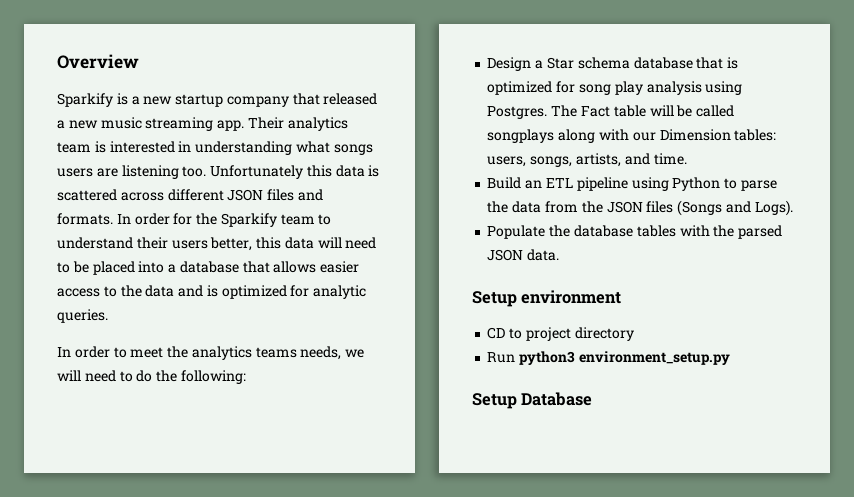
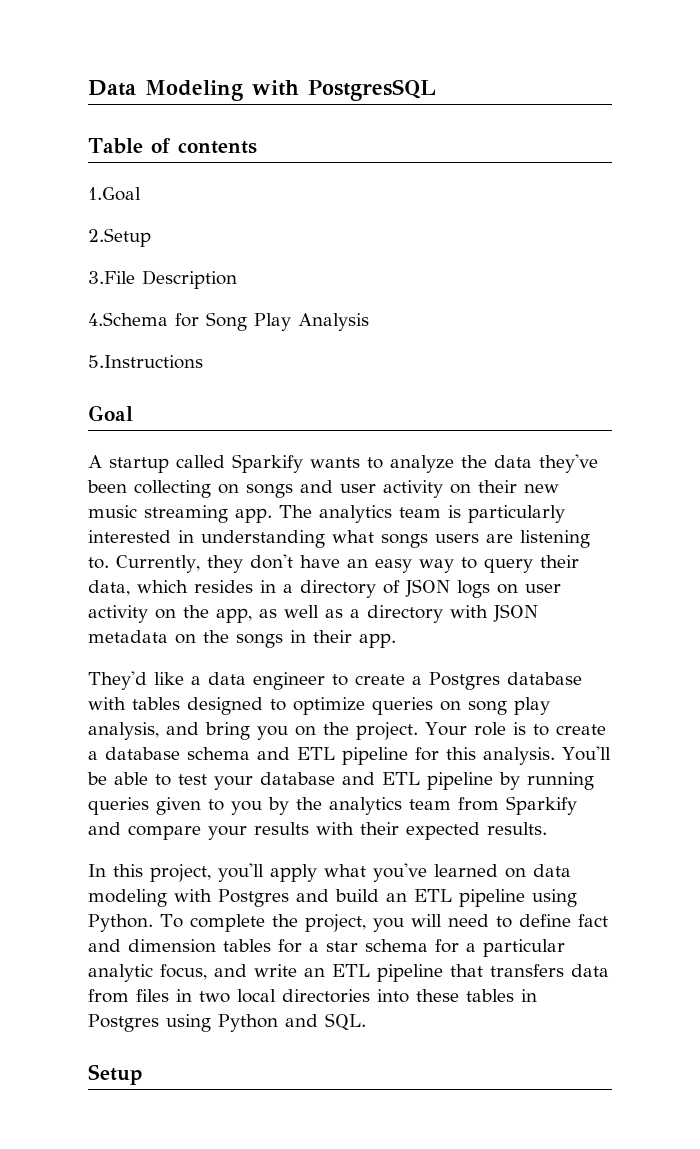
- Overview
- Sparkify is a new startup company that released a new music streaming app.
+ Data Modeling with PostgresSQL
+ Table of contents
+ 1.Goal
+ 2.Setup
+ 3.File Description
+ 4.Schema for Song Play Analysis
+ 5.Instructions
+ Goal
+ A startup called Sparkify wants to analyze the data they've been collecting on songs and user activity on their new music streaming app.
- Their analytics team is interested in understanding what songs users are listening too. Unfortunately this data is scattered across different JSON files and formats. In order for the Sparkify team to understand their users better, this data will need to be placed into a database that allows easier access to the data and is optimized for analytic queries.
- In order to meet the analytics teams needs, we will need to do the following:
- Design a Star schema database that is optimized for song play analysis using Postgres. The Fact table will be called songplays along with our Dimension tables: users, songs, artists, and time.
- Build an ETL pipeline using Python to parse the data from the JSON files (Songs and Logs).
- Populate the database tables with the parsed JSON data.
- Setup environment
- CD to project directory
- Run python3 environment_setup.py
- Setup Database
+ The analytics team is particularly interested in understanding what songs users are listening to. Currently, they don't have an easy way to query their data, which resides in a directory of JSON logs on user activity on the app, as well as a directory with JSON metadata on the songs in their app.
+ They'd like a data engineer to create a Postgres database with tables designed to optimize queries on song play analysis, and bring you on the project. Your role is to create a database schema and ETL pipeline for this analysis. You'll be able to test your database and ETL pipeline by running queries given to you by the analytics team from Sparkify and compare your results with their expected results.
+ In this project, you'll apply what you've learned on data modeling with Postgres and build an ETL pipeline using Python. To complete the project, you will need to define fact and dimension tables for a star schema for a particular analytic focus, and write an ETL pipeline that transfers data from files in two local directories into these tables in Postgres using Python and SQL.
+ Setup

